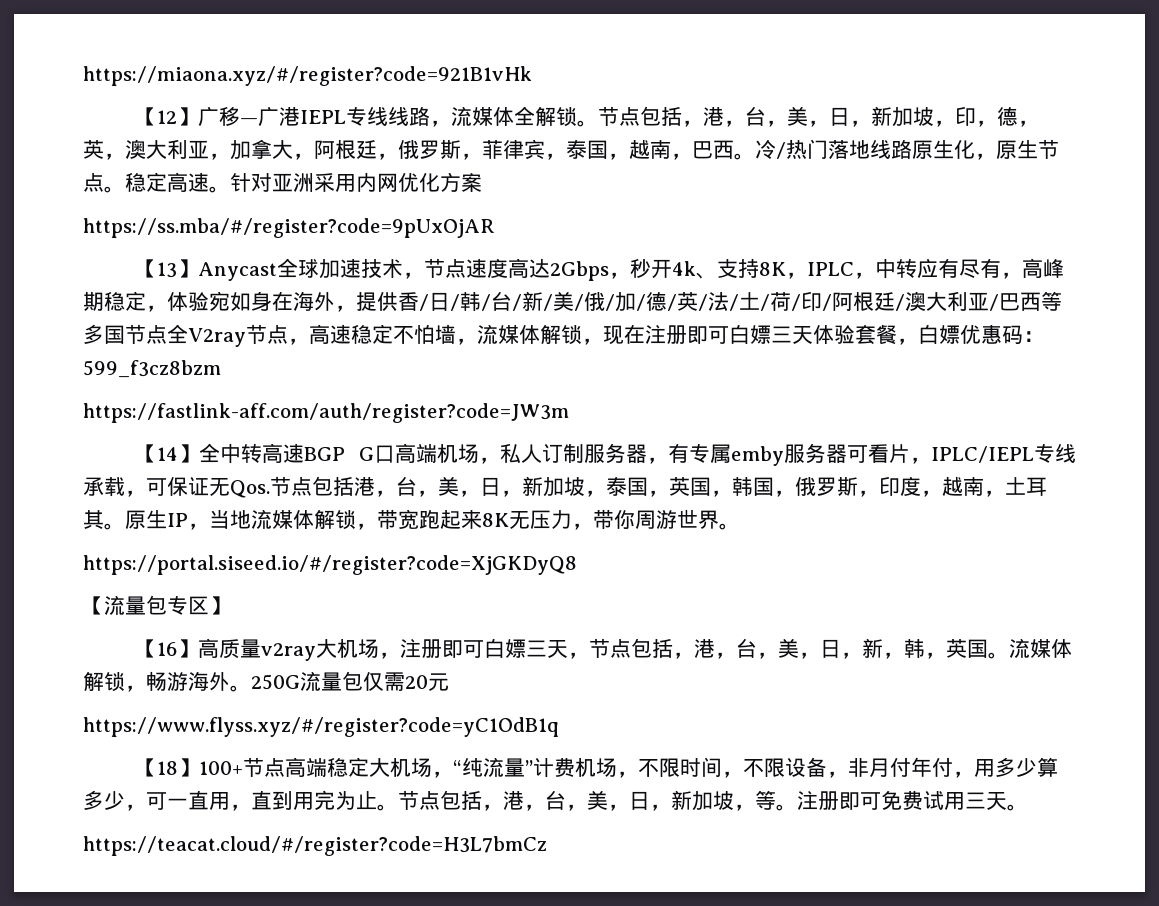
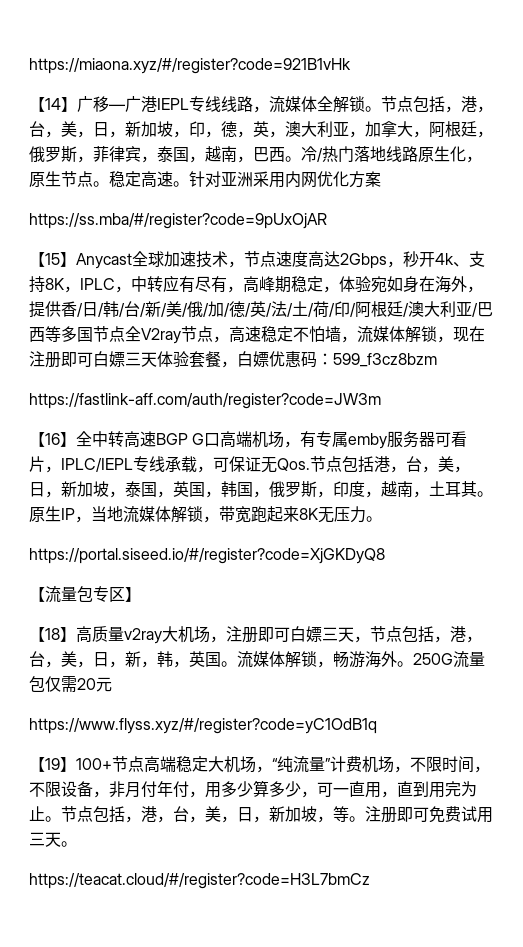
- 【12】广移—广港IEPL专线线路，流媒体全解锁。
+ 【14】广移—广港IEPL专线线路，流媒体全解锁。
- 【13】Anycast全球加速技术，节点速度高达2Gbps，秒开4k、支持8K，IPLC，中转应有尽有，高峰期稳定，体验宛如身在海外，提供香/日/韩/台/新/美/俄/加/德/英/法/土/荷/印/阿根廷/澳大利亚/巴西等多国节点全V2ray节点，高速稳定不怕墙，流媒体解锁，现在注册即可白嫖三天体验套餐，白嫖优惠码：
+ 【15】Anycast全球加速技术，节点速度高达2Gbps，秒开4k、支持8K，IPLC，中转应有尽有，高峰期稳定，体验宛如身在海外，提供香/日/韩/台/新/美/俄/加/德/英/法/土/荷/印/阿根廷/澳大利亚/巴西等多国节点全V2ray节点，高速稳定不怕墙，流媒体解锁，现在注册即可白嫖三天体验套餐，白嫖优惠码：
- 【14】全中转高速BGP G口高端机场，私人订制服务器，有专属emby服务器可看片，IPLC/IEPL专线承载，可保证无Qos.节点包括港，台，美，日，新加坡，泰国，英国，韩国，俄罗斯，印度，越南，土耳其。
+ 【16】全中转高速BGP G口高端机场，有专属emby服务器可看片，IPLC/IEPL专线承载，可保证无Qos.节点包括港，台，美，日，新加坡，泰国，英国，韩国，俄罗斯，印度，越南，土耳其。
- 原生IP，当地流媒体解锁，带宽跑起来8K无压力，带你周游世界。
+ 原生IP，当地流媒体解锁，带宽跑起来8K无压力。
- 【16】高质量v2ray大机场，注册即可白嫖三天，节点包括，港，台，美，日，新，韩，英国。
+ 【18】高质量v2ray大机场，注册即可白嫖三天，节点包括，港，台，美，日，新，韩，英国。
- 【18】100+节点高端稳定大机场，“纯流量”计费机场，不限时间，不限设备，非月付年付，用多少算多少，可一直用，直到用完为止。
+ 【19】100+节点高端稳定大机场，“纯流量”计费机场，不限时间，不限设备，非月付年付，用多少算多少，可一直用，直到用完为止。

